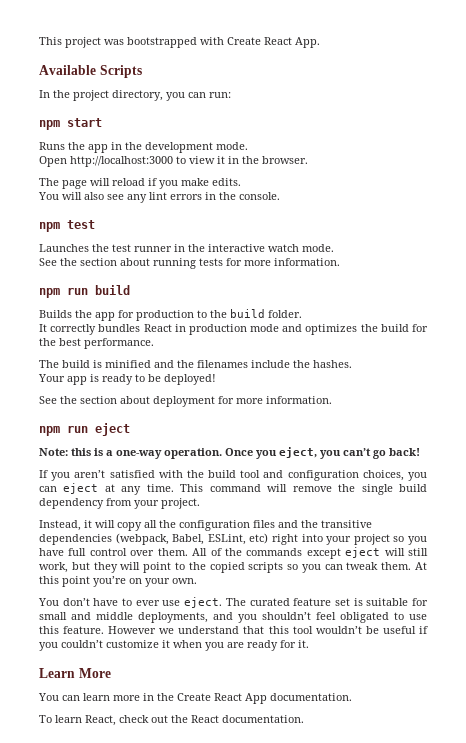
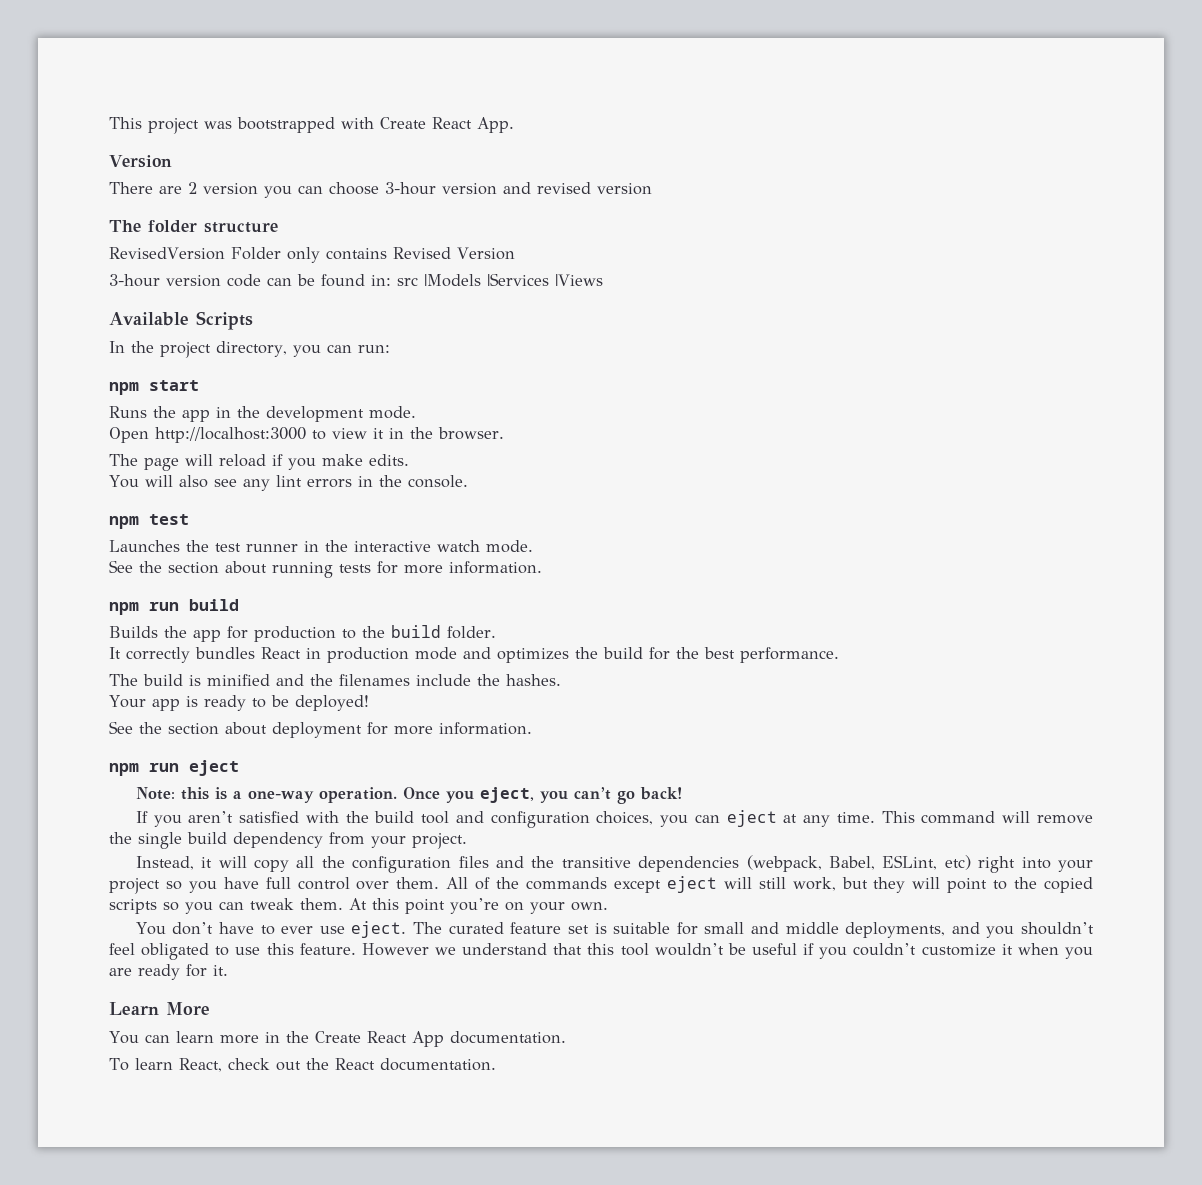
  This project was bootstrapped with Create React App.
+ Version
+ There are 2 version you can choose 3-hour version and revised version
+ The folder structure
+ RevisedVersion Folder only contains Revised Version
+ 3-hour version code can be found in: src |Models |Services |Views

